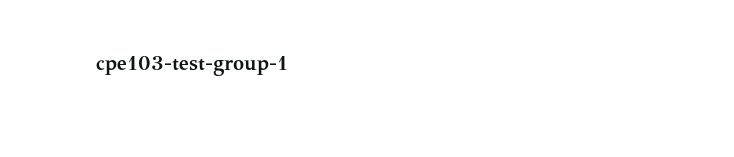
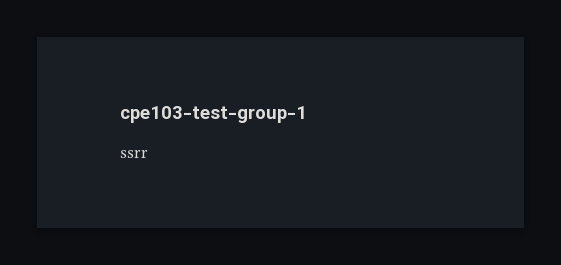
+ ssrr

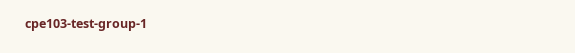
- ssrr

